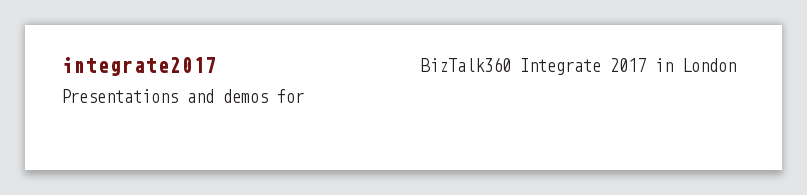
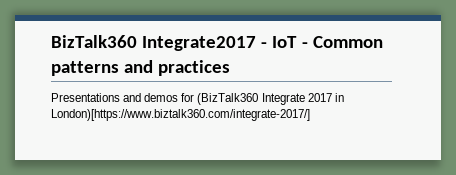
- integrate2017
+ BizTalk360 Integrate2017 - IoT - Common patterns and practices
- Presentations and demos for BizTalk360 Integrate 2017 in London
+ Presentations and demos for (BizTalk360 Integrate 2017 in London)[https://www.biztalk360.com/integrate-2017/]

